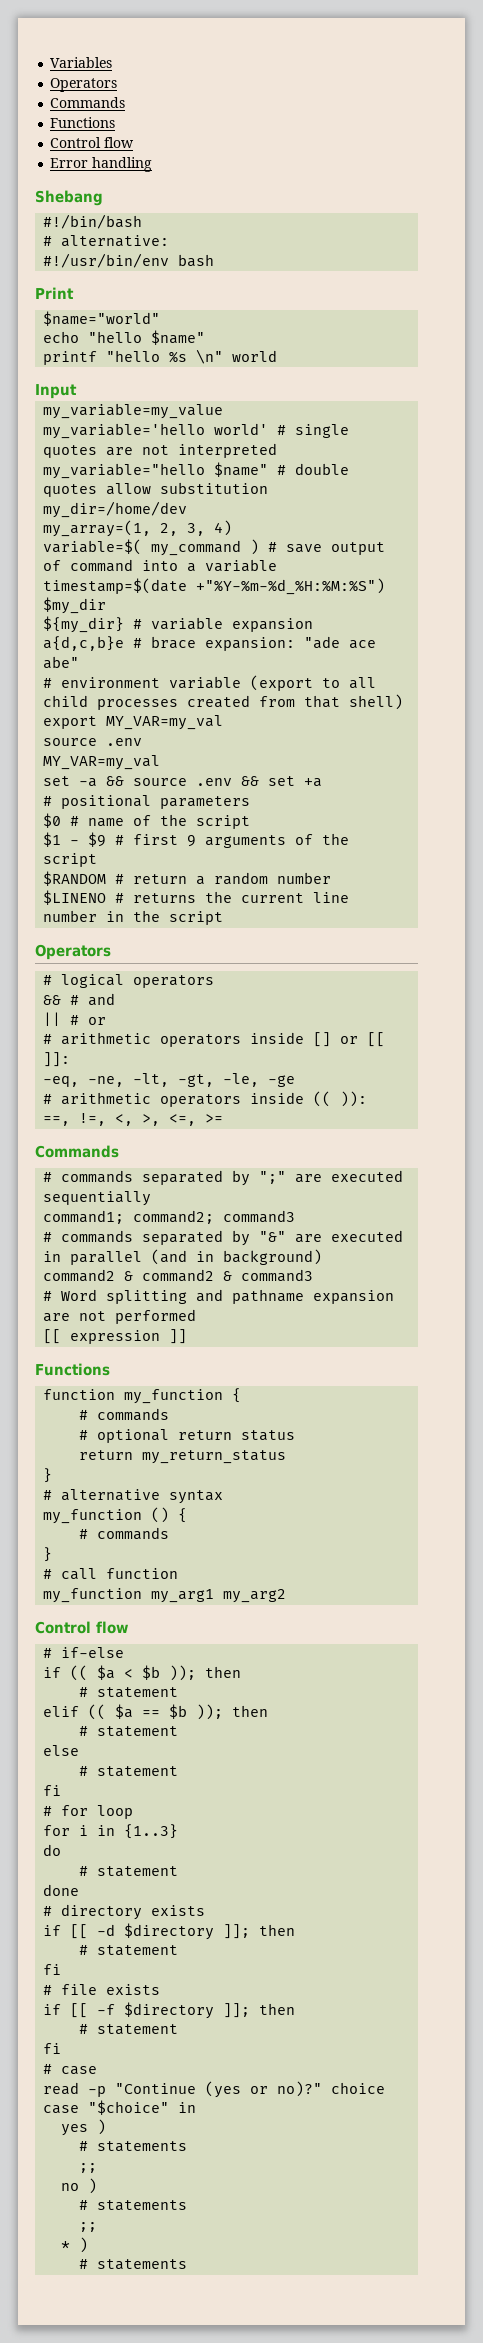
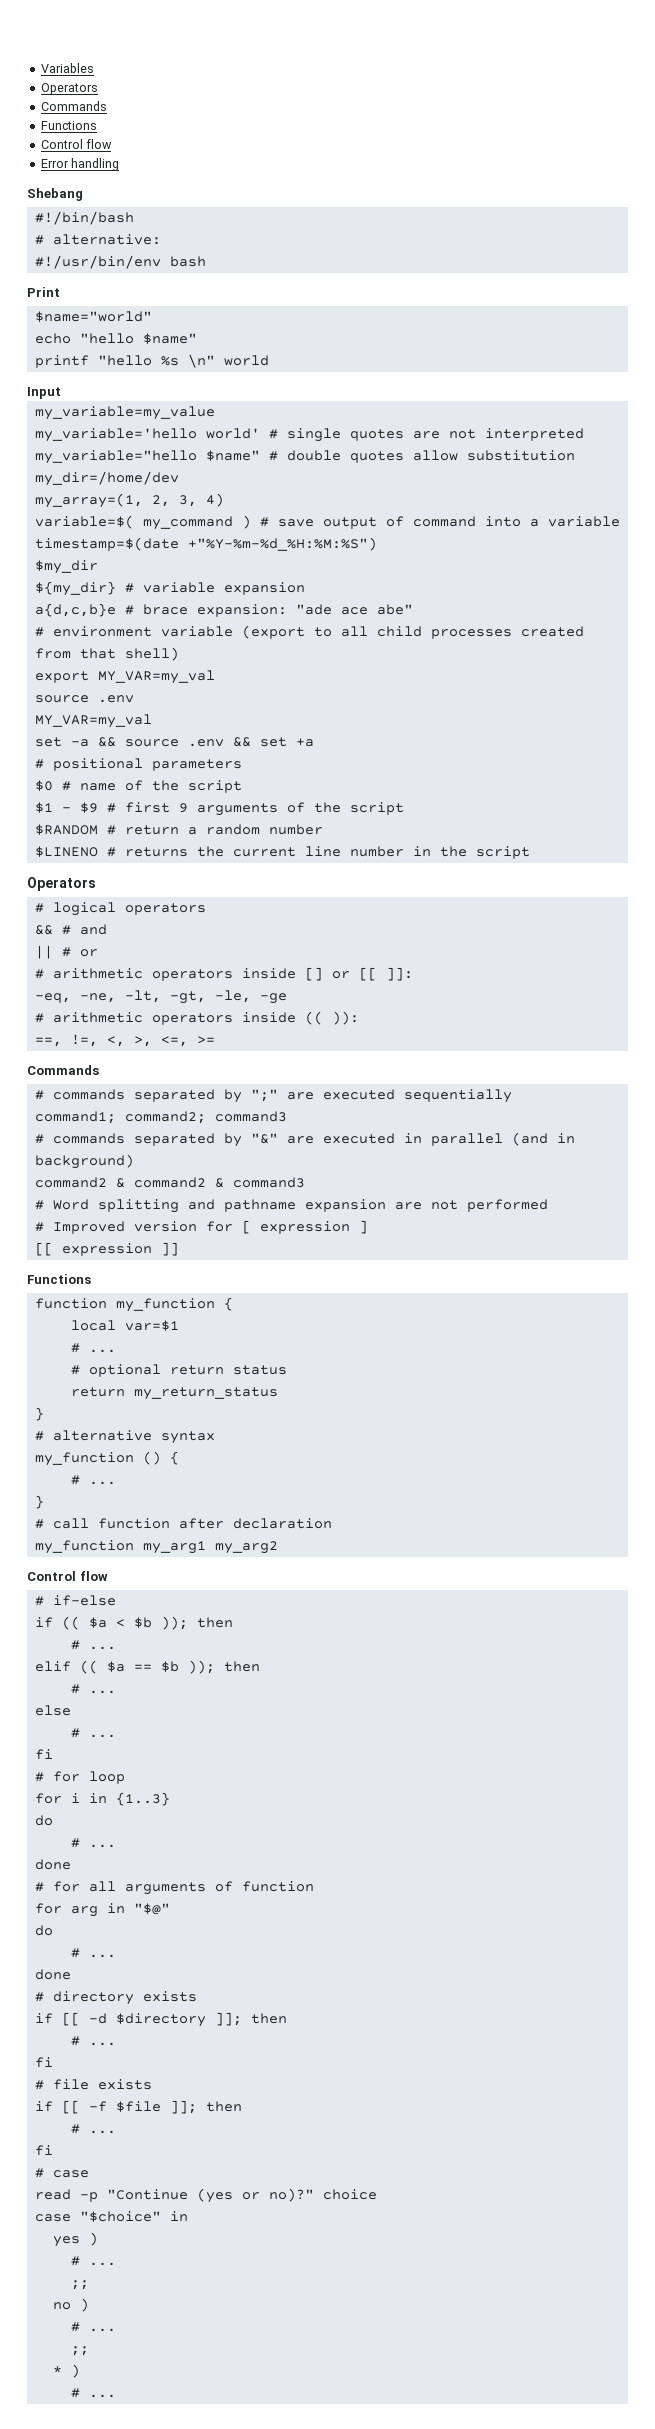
+ # Improved version for [ expression ]
  function my_function {
- # commands
+ local var=$1
+ # ...
  my_function () {
- # commands
+ # ...
- # call function
+ # call function after declaration
  if (( $a < $b )); then
- # statement
+ # ...
  elif (( $a == $b )); then
- # statement
+ # ...
  else
- # statement
+ # ...
  for i in {1..3}
  do
- # statement
+ # ...
+ done
+ # for all arguments of function
+ for arg in "$@"
+ do
+ # ...
  if [[ -d $directory ]]; then
- # statement
+ # ...
- if [[ -f $directory ]]; then
- # statement
+ if [[ -f $file ]]; then
+ # ...
  yes )
- # statements
+ # ...
  no )
- # statements
+ # ...
  * )
- # statements
+ # ...

